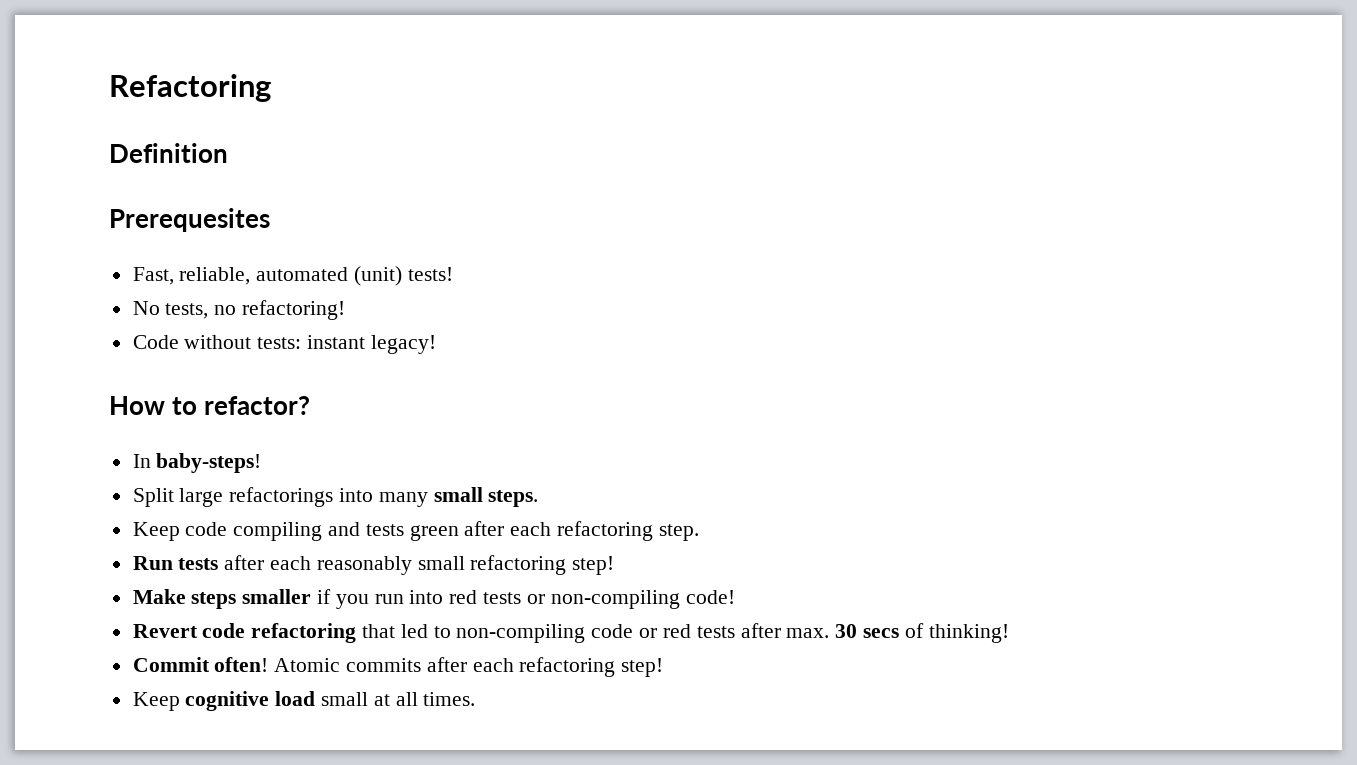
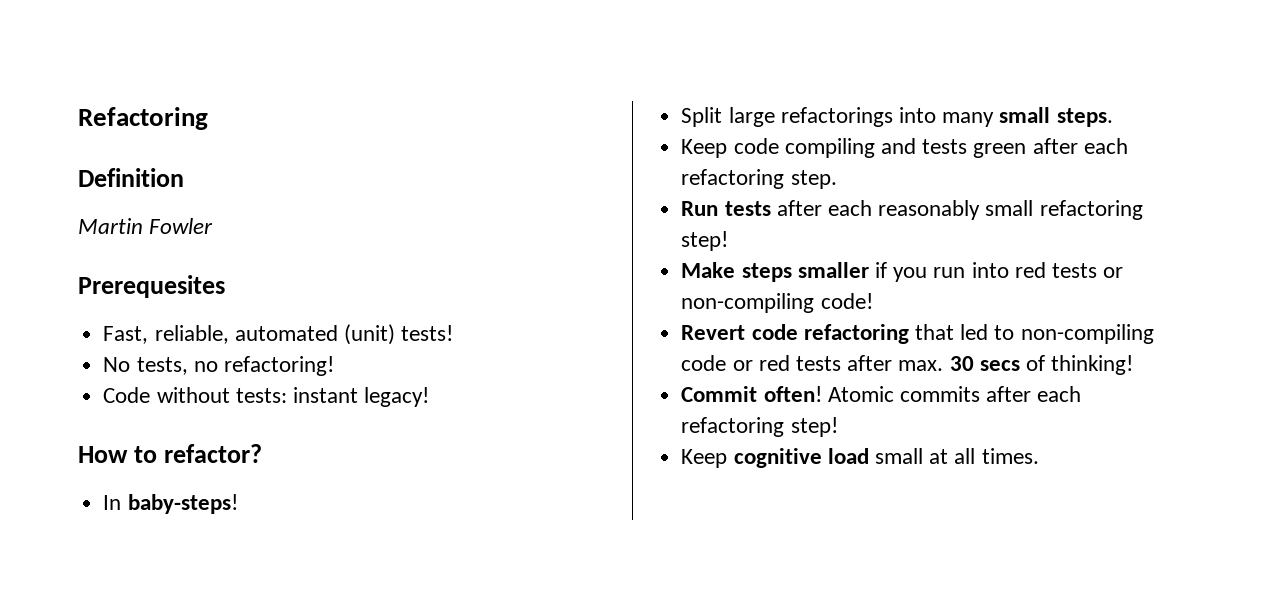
+ Martin Fowler

